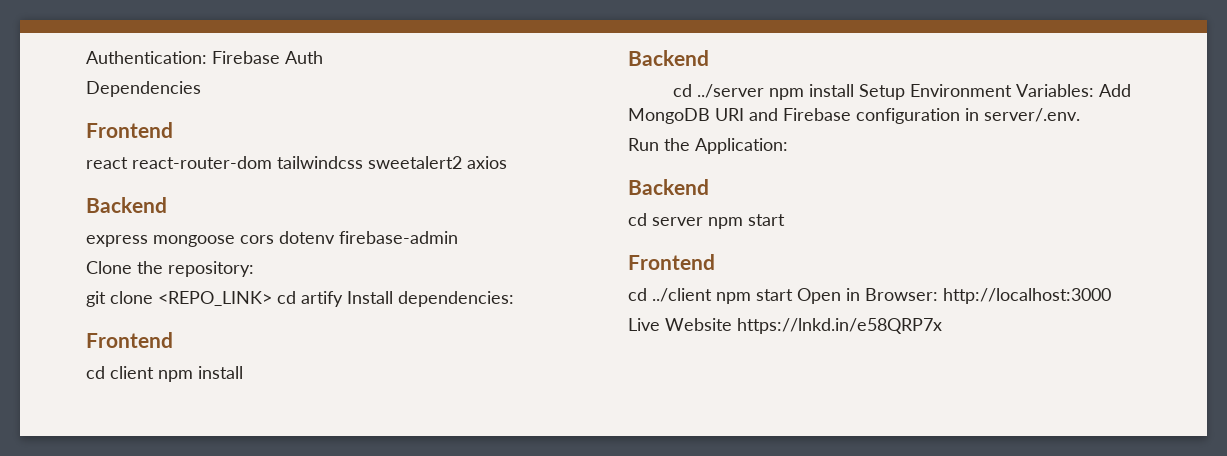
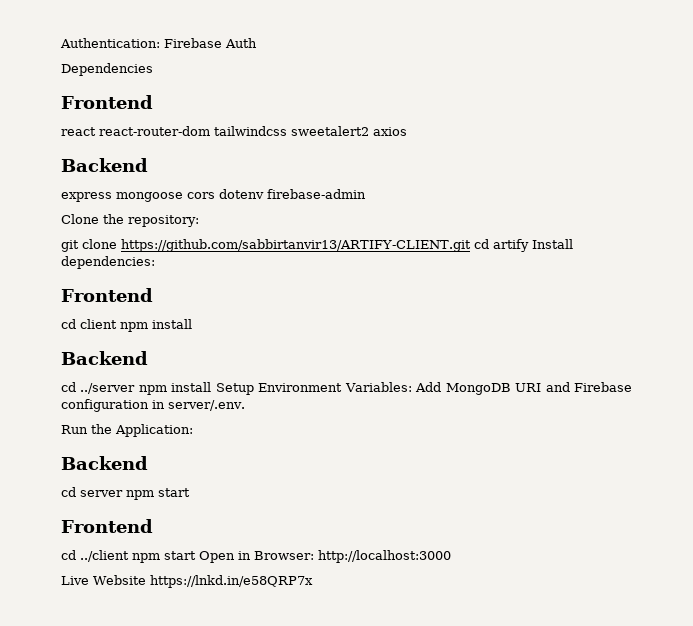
- git clone <REPO_LINK> cd artify Install dependencies:
+ git clone https://github.com/sabbirtanvir13/ARTIFY-CLIENT.git cd artify Install dependencies:

